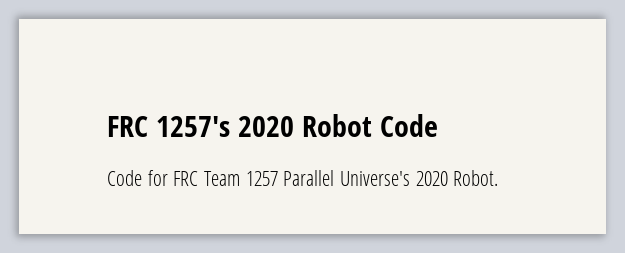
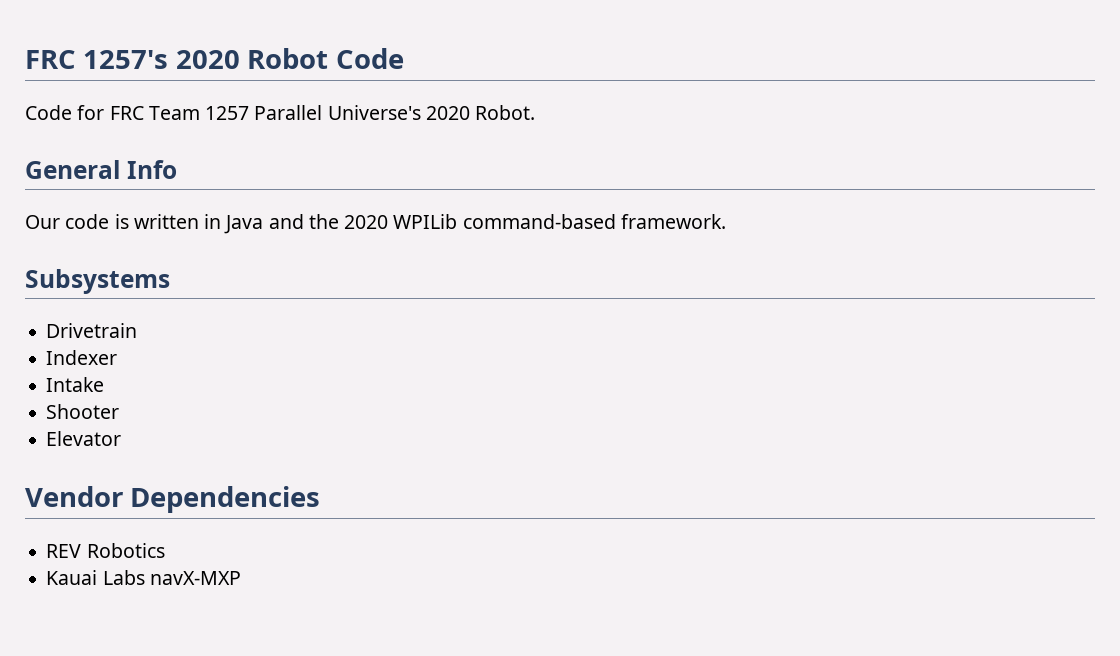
+ General Info
+ Our code is written in Java and the 2020 WPILib command-based framework.
+ Subsystems
+ Drivetrain
+ Indexer
+ Intake
+ Shooter
+ Elevator
+ Vendor Dependencies
+ REV Robotics
+ Kauai Labs navX-MXP

